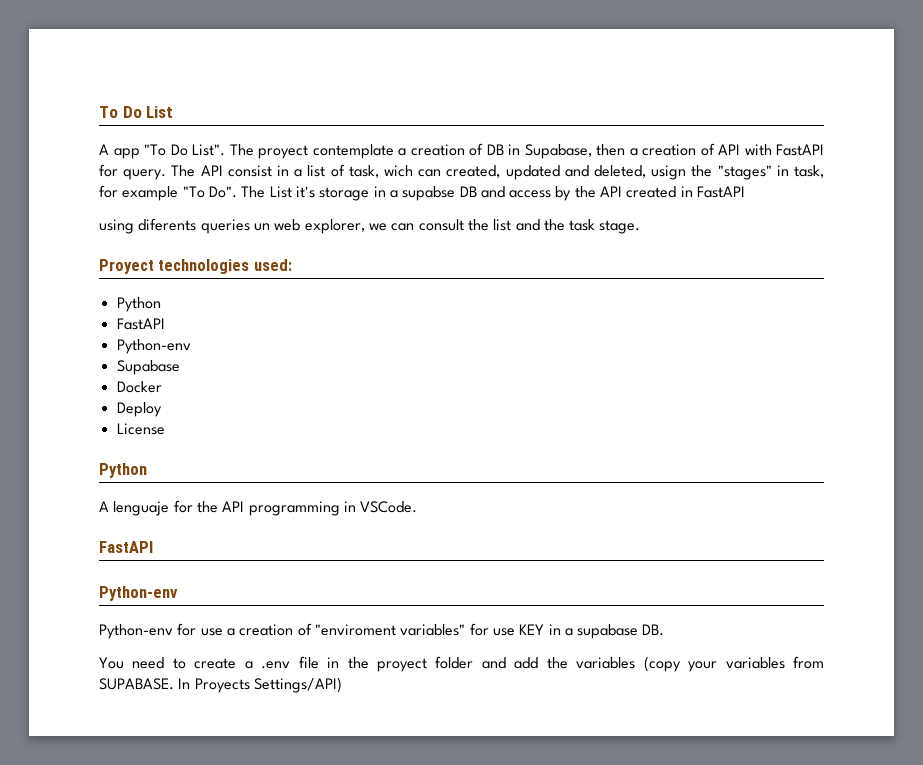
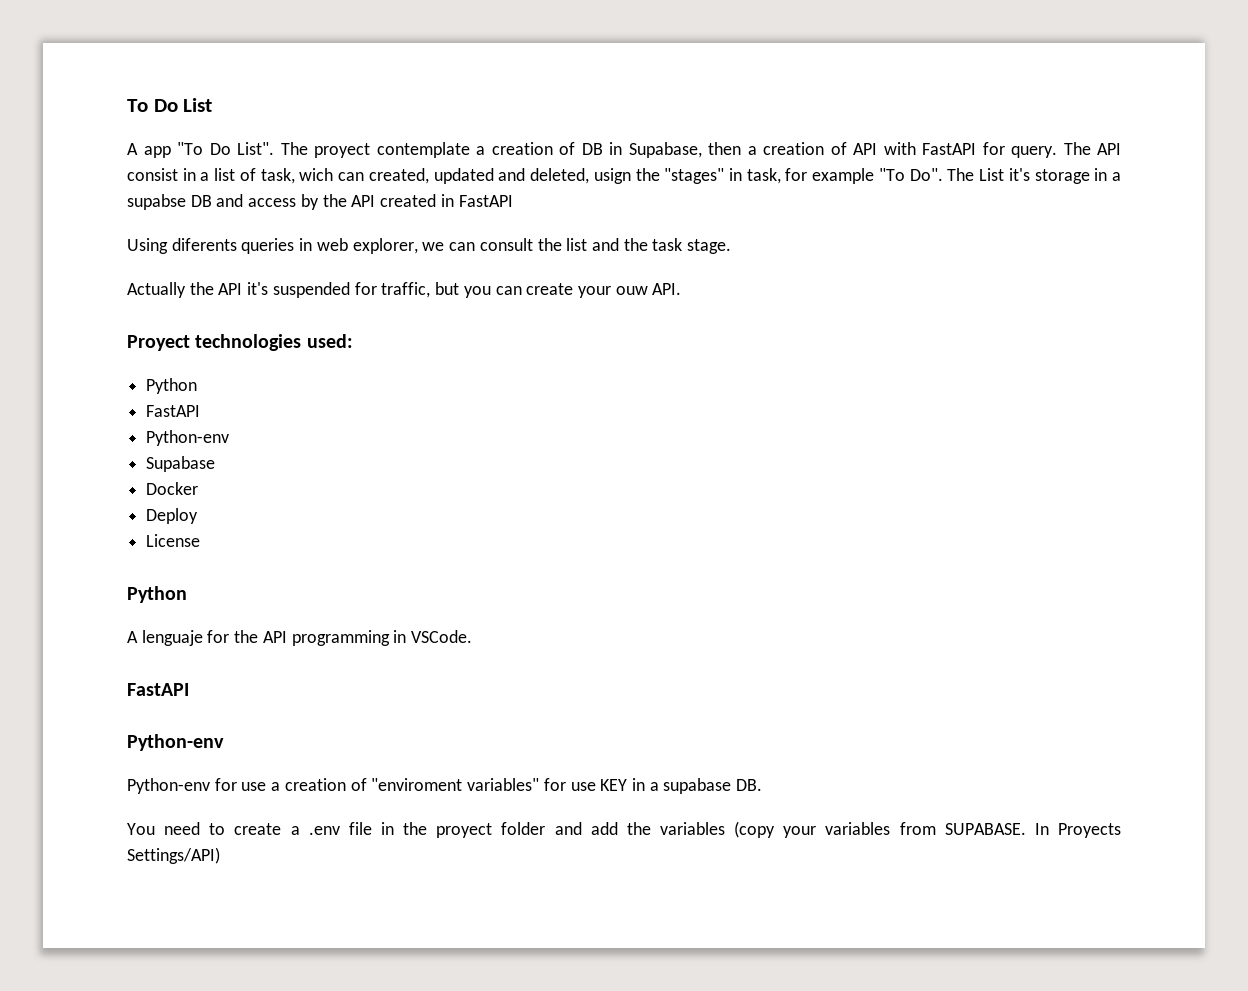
- using diferents queries un web explorer, we can consult the list and the task stage.
+ Using diferents queries in web explorer, we can consult the list and the task stage.
+ Actually the API it's suspended for traffic, but you can create your ouw API.

